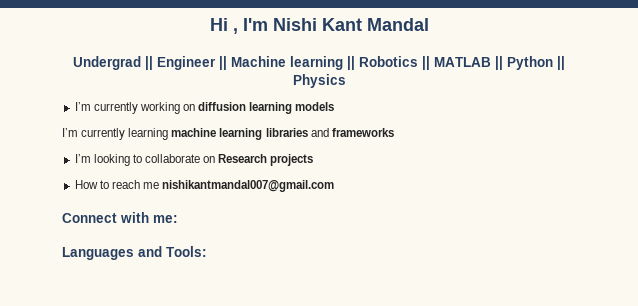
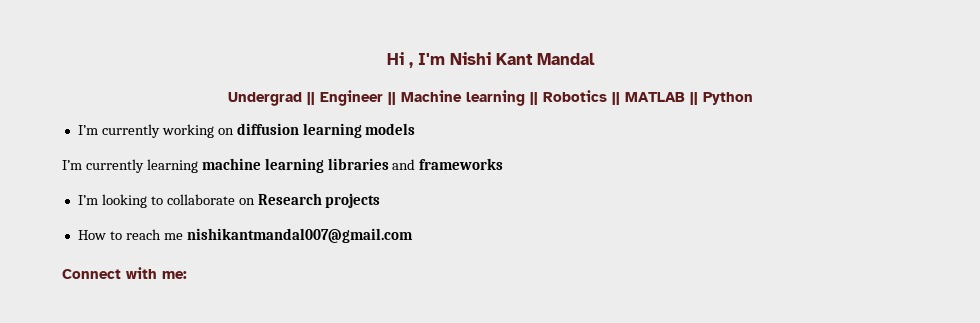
- Undergrad || Engineer || Machine learning || Robotics || MATLAB || Python || Physics
+ Undergrad || Engineer || Machine learning || Robotics || MATLAB || Python
- Languages and Tools:

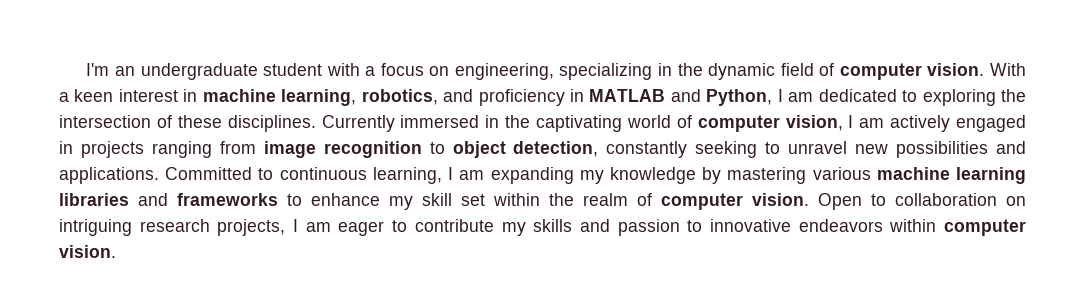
- Hi , I'm Nishi Kant Mandal
- Undergrad || Engineer || Machine learning || Robotics || MATLAB || Python
- I’m currently working on diffusion learning models
- I’m currently learning machine learning libraries and frameworks
- I’m looking to collaborate on Research projects
- How to reach me nishikantmandal007@gmail.com
- Connect with me:
+ I'm an undergraduate student with a focus on engineering, specializing in the dynamic field of computer vision. With a keen interest in machine learning, robotics, and proficiency in MATLAB and Python, I am dedicated to exploring the intersection of these disciplines. Currently immersed in the captivating world of computer vision, I am actively engaged in projects ranging from image recognition to object detection, constantly seeking to unravel new possibilities and applications. Committed to continuous learning, I am expanding my knowledge by mastering various machine learning libraries and frameworks to enhance my skill set within the realm of computer vision. Open to collaboration on intriguing research projects, I am eager to contribute my skills and passion to innovative endeavors within computer vision.

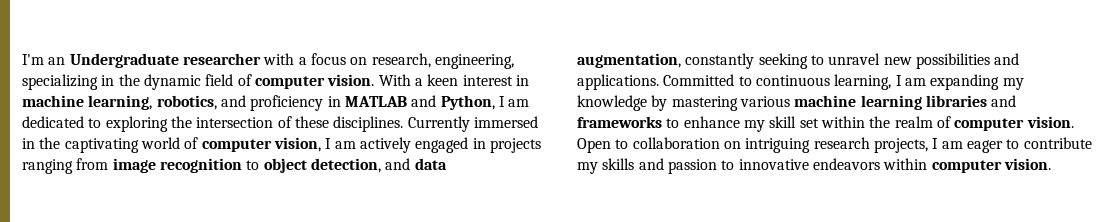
- I'm an undergraduate student with a focus on engineering, specializing in the dynamic field of computer vision.
+ I'm an Undergraduate researcher with a focus on research, engineering, specializing in the dynamic field of computer vision.
- Currently immersed in the captivating world of computer vision, I am actively engaged in projects ranging from image recognition to object detection, constantly seeking to unravel new possibilities and applications.
+ Currently immersed in the captivating world of computer vision, I am actively engaged in projects ranging from image recognition to object detection, and data augmentation, constantly seeking to unravel new possibilities and applications.

